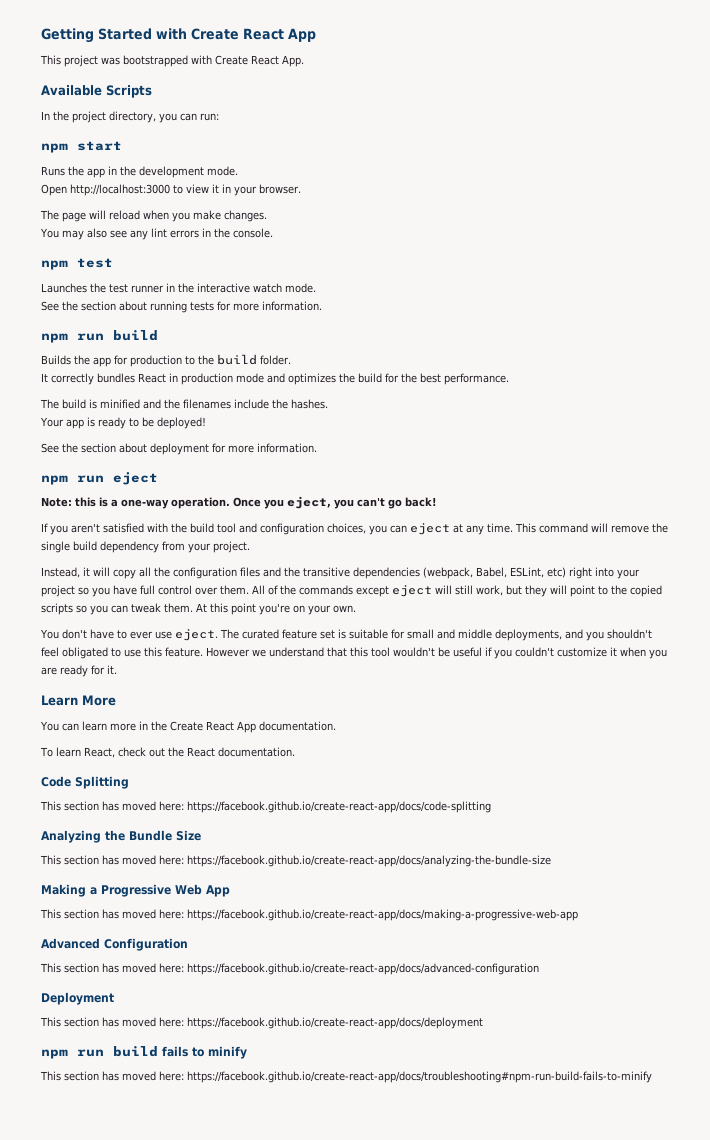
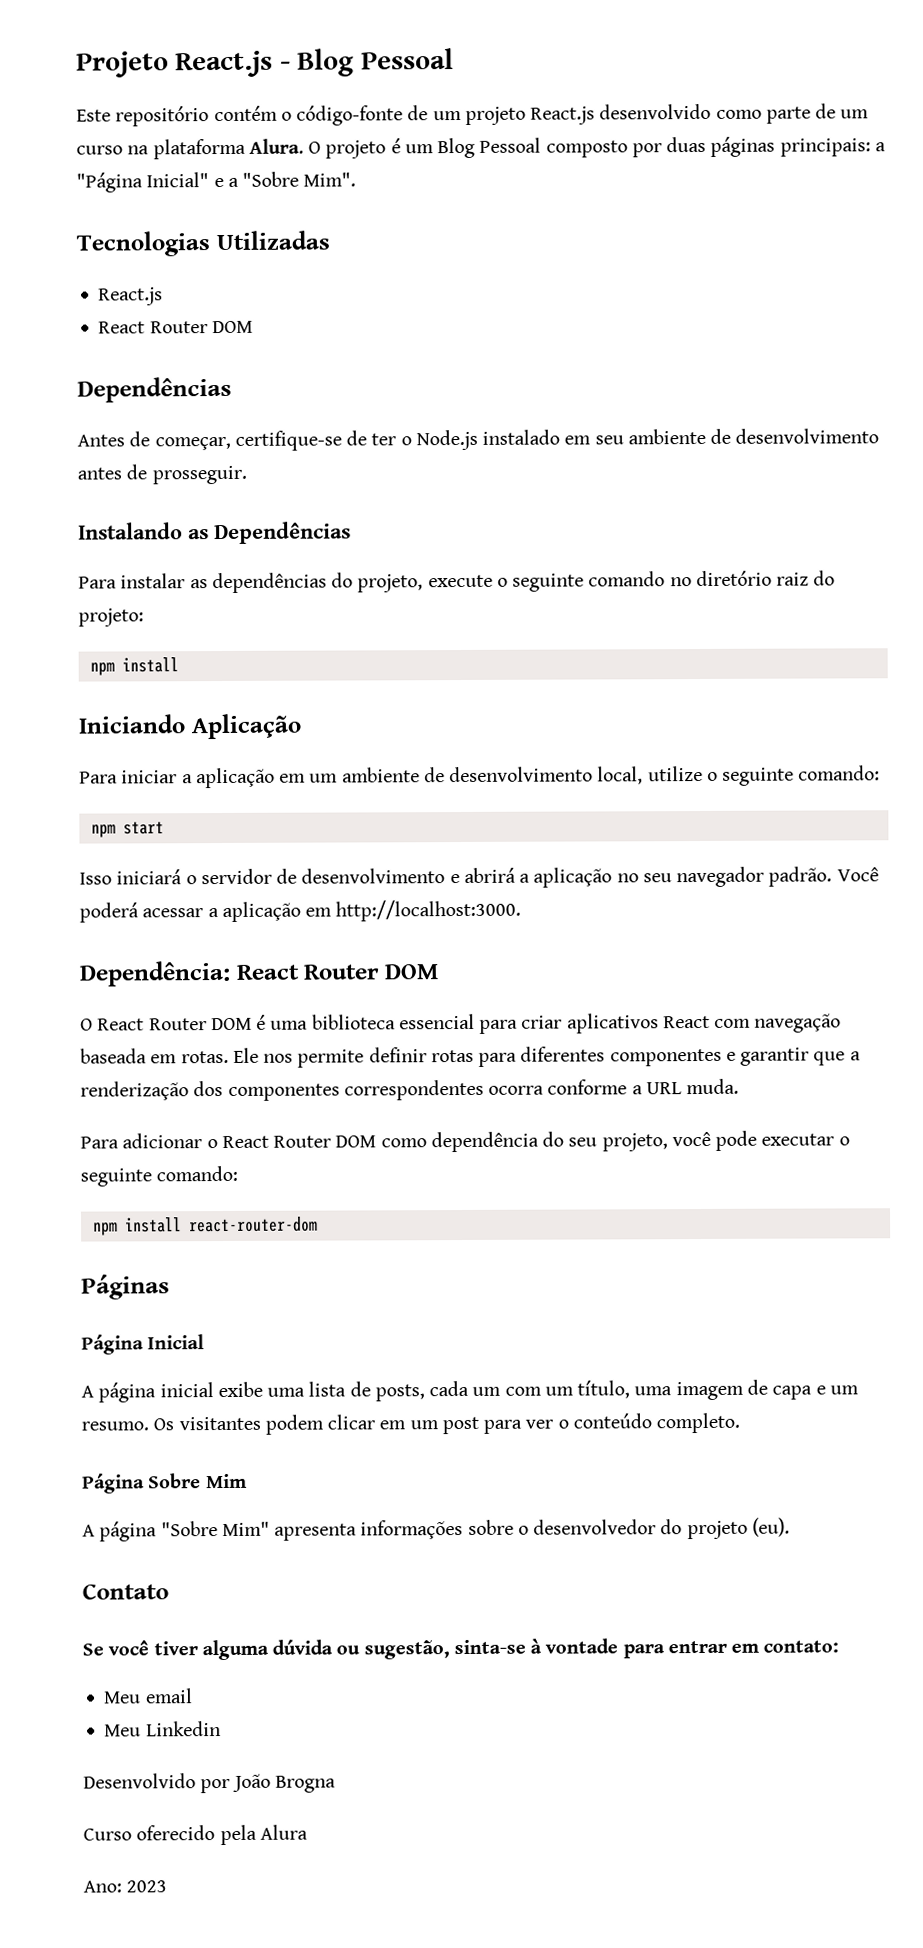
- Getting Started with Create React App
- This project was bootstrapped with Create React App.
- Available Scripts
- In the project directory, you can run:
+ Projeto React.js - Blog Pessoal
+ Este repositório contém o código-fonte de um projeto React.js desenvolvido como parte de um curso na plataforma Alura. O projeto é um Blog Pessoal composto por duas páginas principais: a "Página Inicial" e a "Sobre Mim".
+ Tecnologias Utilizadas
+ React.js
+ React Router DOM
+ Dependências
+ Antes de começar, certifique-se de ter o Node.js instalado em seu ambiente de desenvolvimento antes de prosseguir.
+ Instalando as Dependências
+ Para instalar as dependências do projeto, execute o seguinte comando no diretório raiz do projeto:
+ npm install
+ Iniciando Aplicação
+ Para iniciar a aplicação em um ambiente de desenvolvimento local, utilize o seguinte comando:
  npm start
- Runs the app in the development mode.
- Open http://localhost:3000 to view it in your browser.
- The page will reload when you make changes.
- You may also see any lint errors in the console.
- npm test
- Launches the test runner in the interactive watch mode.
- See the section about running tests for more information.
- npm run build
- Builds the app for production to the build folder.
- It correctly bundles React in production mode and optimizes the build for the best performance.
- The build is minified and the filenames include the hashes.
- Your app is ready to be deployed!
- See the section about deployment for more information.
- npm run eject
- Note: this is a one-way operation. Once you eject, you can't go back!
- If you aren't satisfied with the build tool and configuration choices, you can eject at any time. This command will remove the single build dependency from your project.
- Instead, it will copy all the configuration files and the transitive dependencies (webpack, Babel, ESLint, etc) right into your project so you have full control over them. All of the commands except eject will still work, but they will point to the copied scripts so you can tweak them. At this point you're on your own.
- You don't have to ever use eject. The curated feature set is suitable for small and middle deployments, and you shouldn't feel obligated to use this feature. However we understand that this tool wouldn't be useful if you couldn't customize it when you are ready for it.
- Learn More
- You can learn more in the Create React App documentation.
- To learn React, check out the React documentation.
- Code Splitting
- This section has moved here: https://facebook.github.io/create-react-app/docs/code-splitting
- Analyzing the Bundle Size
- This section has moved here: https://facebook.github.io/create-react-app/docs/analyzing-the-bundle-size
- Making a Progressive Web App
- This section has moved here: https://facebook.github.io/create-react-app/docs/making-a-progressive-web-app
- Advanced Configuration
- This section has moved here: https://facebook.github.io/create-react-app/docs/advanced-configuration
- Deployment
- This section has moved here: https://facebook.github.io/create-react-app/docs/deployment
- npm run build fails to minify
- This section has moved here: https://facebook.github.io/create-react-app/docs/troubleshooting#npm-run-build-fails-to-minify
+ Isso iniciará o servidor de desenvolvimento e abrirá a aplicação no seu navegador padrão. Você poderá acessar a aplicação em http://localhost:3000.
+ Dependência: React Router DOM
+ O React Router DOM é uma biblioteca essencial para criar aplicativos React com navegação baseada em rotas. Ele nos permite definir rotas para diferentes componentes e garantir que a renderização dos componentes correspondentes ocorra conforme a URL muda.
+ Para adicionar o React Router DOM como dependência do seu projeto, você pode executar o seguinte comando:
+ npm install react-router-dom
+ Páginas
+ Página Inicial
+ A página inicial exibe uma lista de posts, cada um com um título, uma imagem de capa e um resumo. Os visitantes podem clicar em um post para ver o conteúdo completo.
+ Página Sobre Mim
+ A página "Sobre Mim" apresenta informações sobre o desenvolvedor do projeto (eu).
+ Contato
+ Se você tiver alguma dúvida ou sugestão, sinta-se à vontade para entrar em contato:
+ Meu email
+ Meu Linkedin
+ Desenvolvido por João Brogna
+ Curso oferecido pela Alura
+ Ano: 2023

